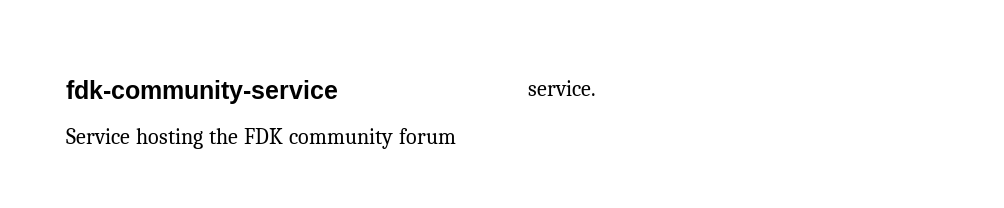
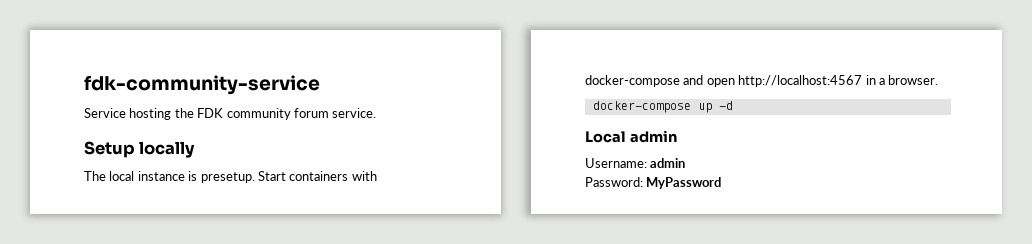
+ Setup locally
+ The local instance is presetup. Start containers with docker-compose and open http://localhost:4567 in a browser.
+ docker-compose up -d
+ Local admin
+ Username: admin
+ Password: MyPassword

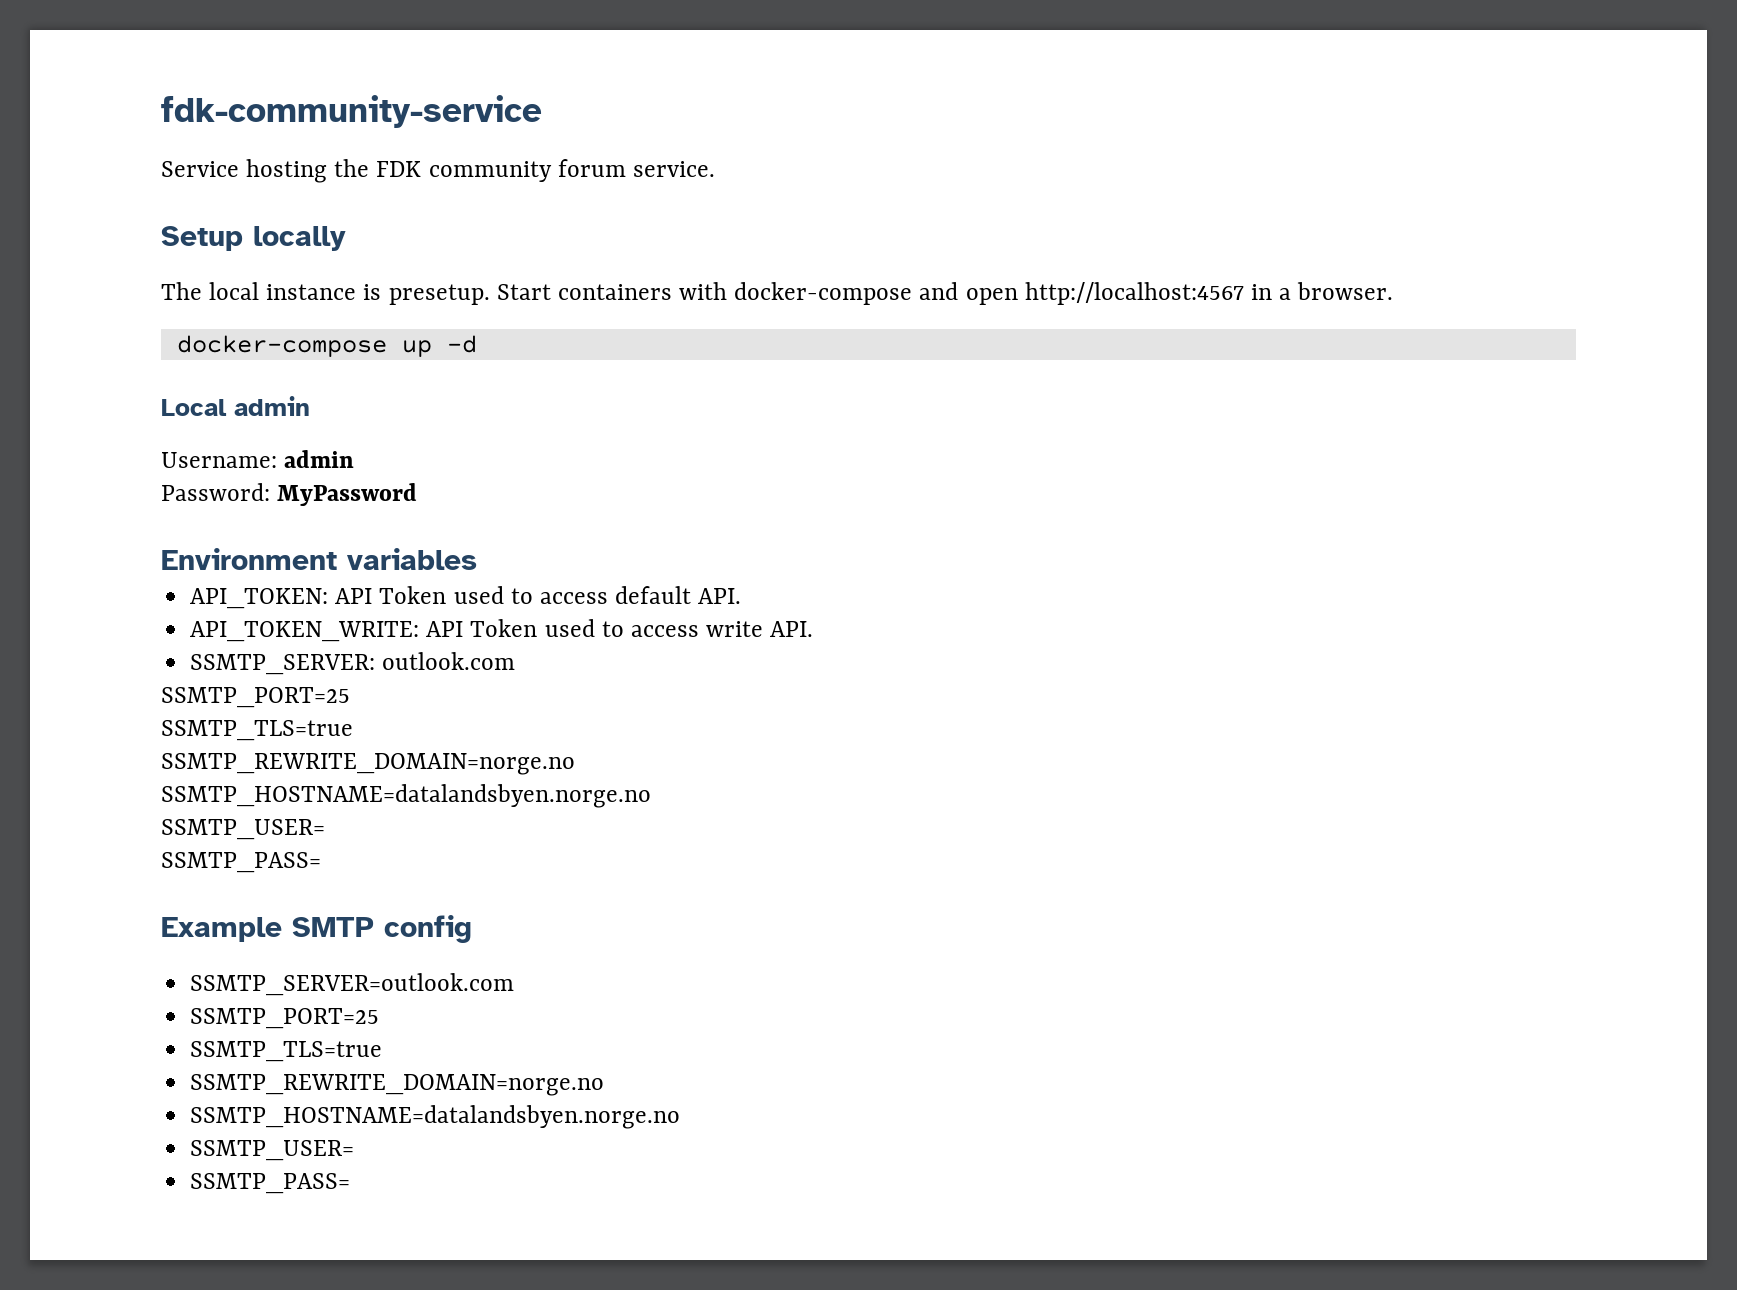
+ Environment variables
+ API_TOKEN: API Token used to access default API.
+ API_TOKEN_WRITE: API Token used to access write API.
+ SSMTP_SERVER: outlook.com
+ SSMTP_PORT=25
+ SSMTP_TLS=true
+ SSMTP_REWRITE_DOMAIN=norge.no
+ SSMTP_HOSTNAME=datalandsbyen.norge.no
+ SSMTP_USER=
+ SSMTP_PASS=
+ Example SMTP config
+ SSMTP_SERVER=outlook.com
+ SSMTP_PORT=25
+ SSMTP_TLS=true
+ SSMTP_REWRITE_DOMAIN=norge.no
+ SSMTP_HOSTNAME=datalandsbyen.norge.no
+ SSMTP_USER=
+ SSMTP_PASS=

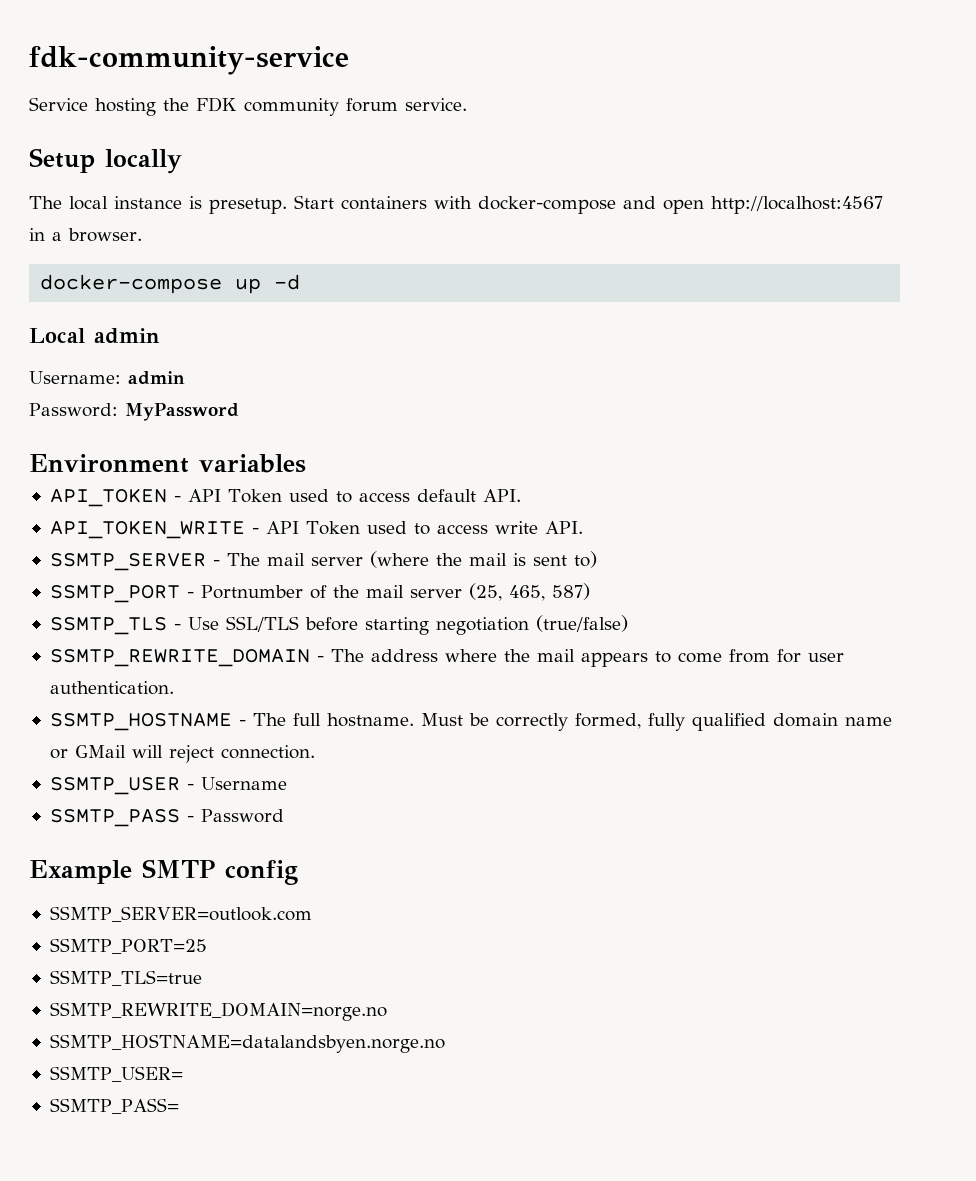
- API_TOKEN: API Token used to access default API.
+ API_TOKEN - API Token used to access default API.
- API_TOKEN_WRITE: API Token used to access write API.
+ API_TOKEN_WRITE - API Token used to access write API.
- SSMTP_SERVER: outlook.com
- SSMTP_PORT=25
- SSMTP_TLS=true
- SSMTP_REWRITE_DOMAIN=norge.no
- SSMTP_HOSTNAME=datalandsbyen.norge.no
- SSMTP_USER=
- SSMTP_PASS=
+ SSMTP_SERVER - The mail server (where the mail is sent to)
+ SSMTP_PORT - Portnumber of the mail server (25, 465, 587)
+ SSMTP_TLS - Use SSL/TLS before starting negotiation (true/false)
+ SSMTP_REWRITE_DOMAIN - The address where the mail appears to come from for user authentication.
+ SSMTP_HOSTNAME - The full hostname. Must be correctly formed, fully qualified domain name or GMail will reject connection.
+ SSMTP_USER - Username
+ SSMTP_PASS - Password

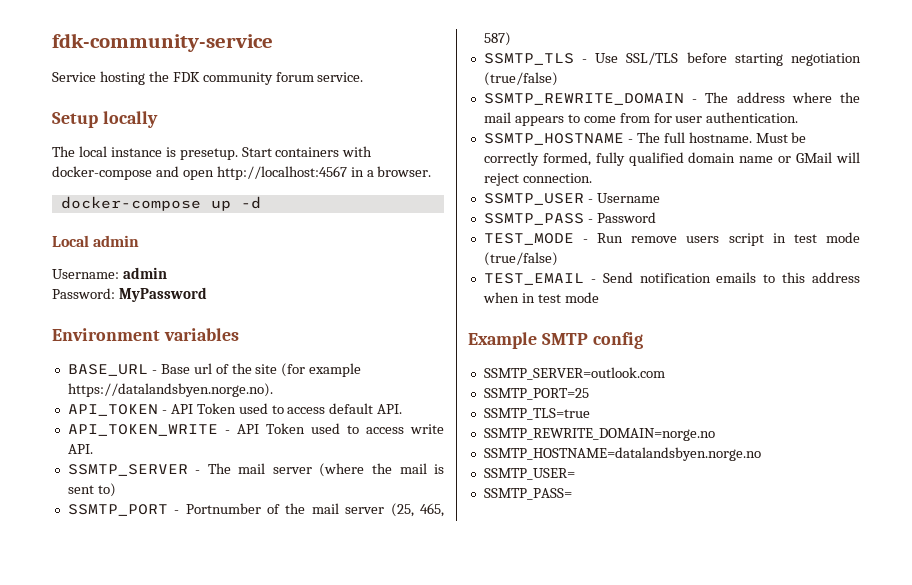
+ BASE_URL - Base url of the site (for example https://datalandsbyen.norge.no).
+ TEST_MODE - Run remove users script in test mode (true/false)
+ TEST_EMAIL - Send notification emails to this address when in test mode

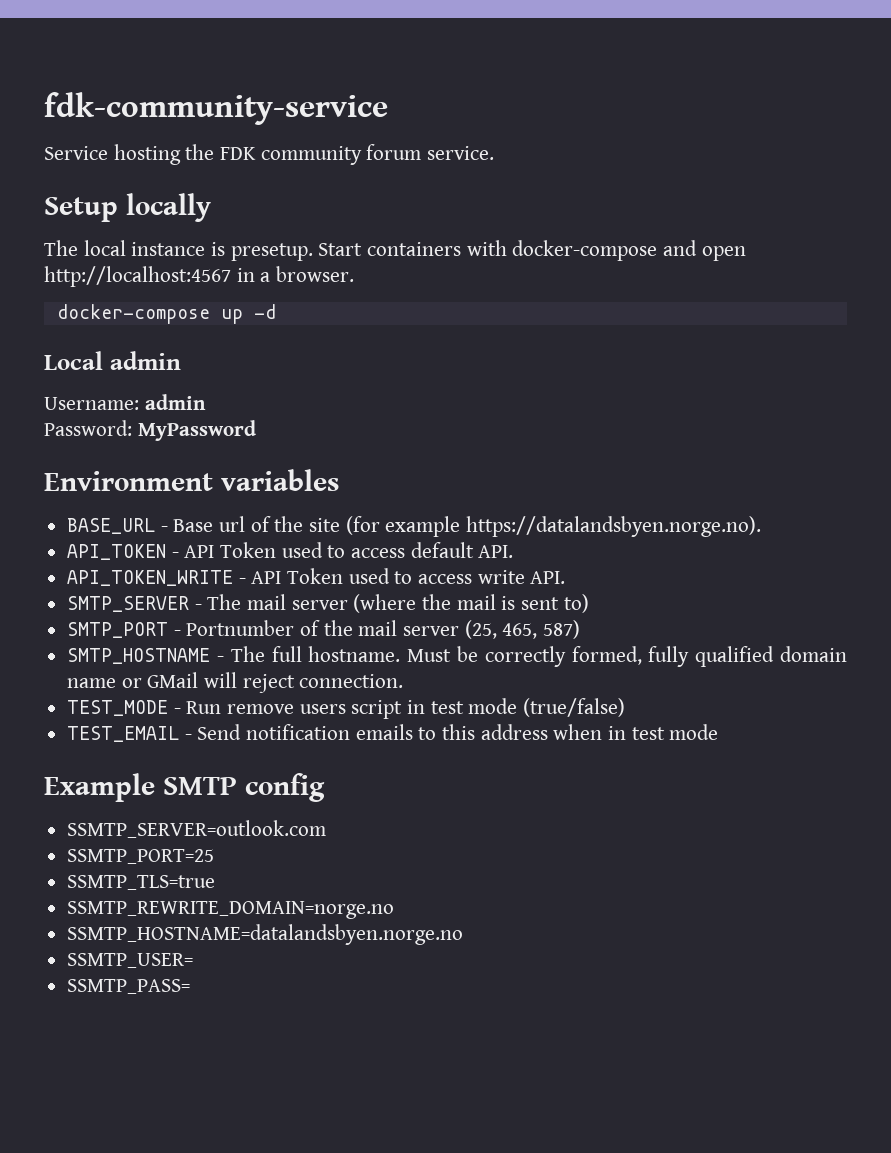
- SSMTP_SERVER - The mail server (where the mail is sent to)
+ SMTP_SERVER - The mail server (where the mail is sent to)
- SSMTP_PORT - Portnumber of the mail server (25, 465, 587)
+ SMTP_PORT - Portnumber of the mail server (25, 465, 587)
- SSMTP_TLS - Use SSL/TLS before starting negotiation (true/false)
- SSMTP_REWRITE_DOMAIN - The address where the mail appears to come from for user authentication.
- SSMTP_HOSTNAME - The full hostname.
+ SMTP_HOSTNAME - The full hostname.
- SSMTP_USER - Username
- SSMTP_PASS - Password

